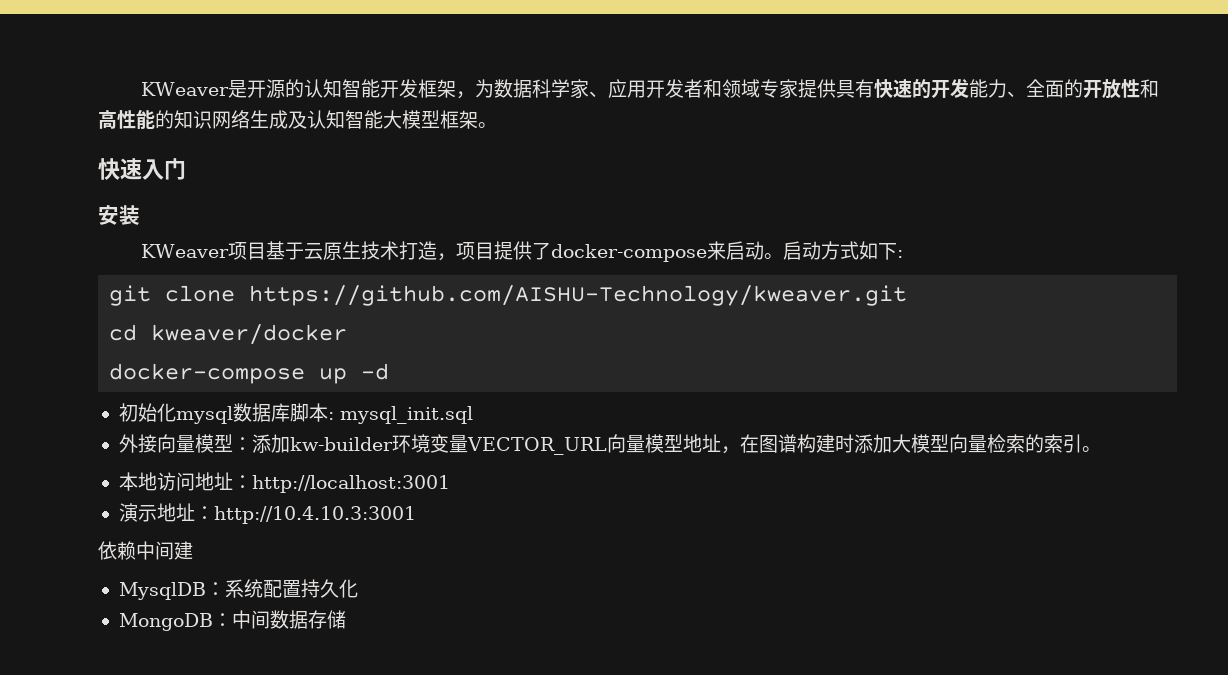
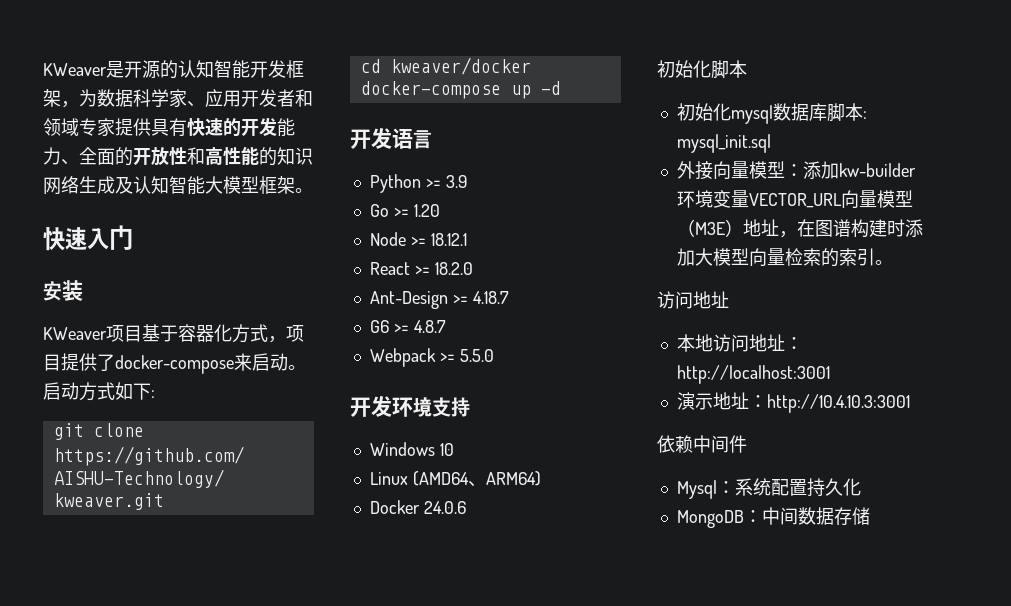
- KWeaver项目基于云原生技术打造，项目提供了docker-compose来启动。
+ KWeaver项目基于容器化方式，项目提供了docker-compose来启动。
+ 开发语言
+ Python >= 3.9
+ Go >= 1.20
+ Node >= 18.12.1
+ React >= 18.2.0
+ Ant-Design >= 4.18.7
+ G6 >= 4.8.7
+ Webpack >= 5.5.0
+ 开发环境支持
+ Windows 10
+ Linux (AMD64、ARM64)
+ Docker 24.0.6
+ 初始化脚本
- 外接向量模型：添加kw-builder环境变量VECTOR_URL向量模型地址，在图谱构建时添加大模型向量检索的索引。
+ 外接向量模型：添加kw-builder环境变量VECTOR_URL向量模型（M3E）地址，在图谱构建时添加大模型向量检索的索引。
+ 访问地址
- 依赖中间建
- MysqlDB：系统配置持久化
+ 依赖中间件
+ Mysql：系统配置持久化

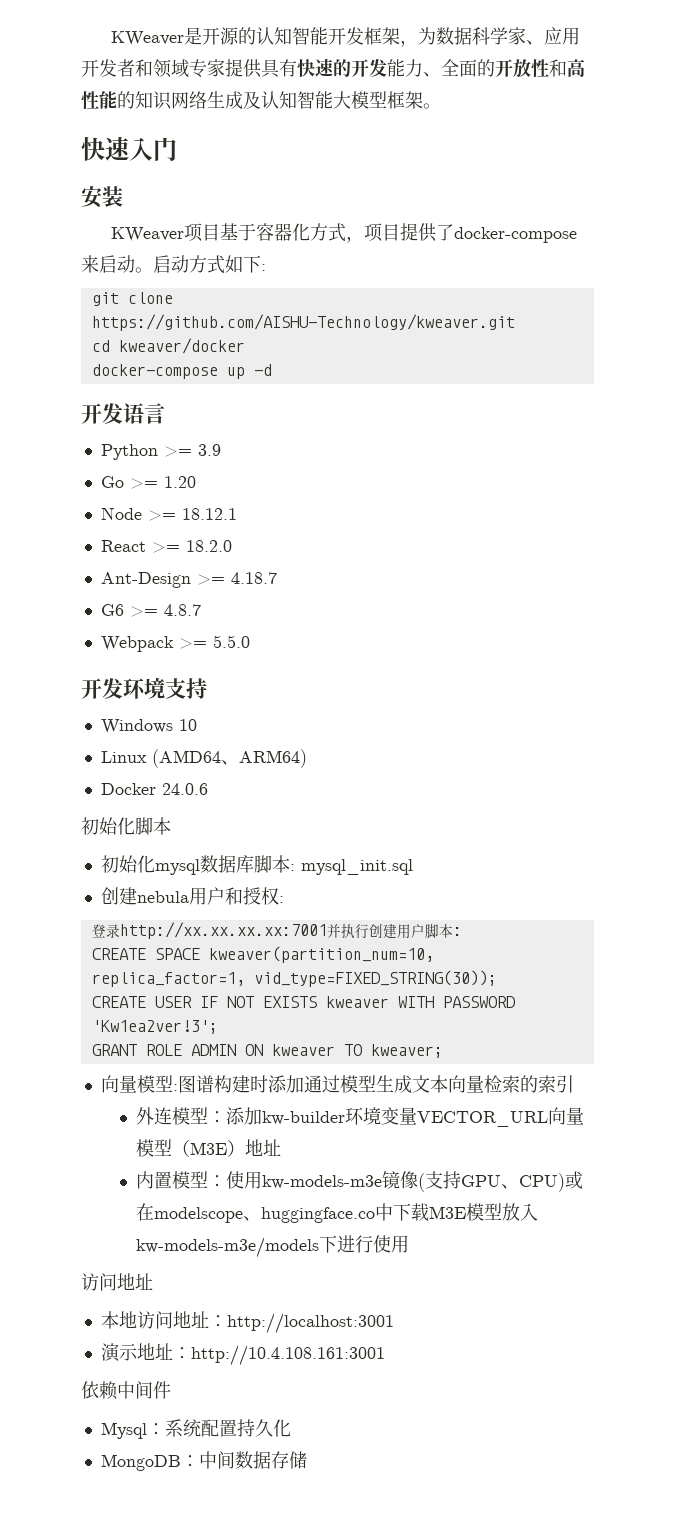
- 外接向量模型：添加kw-builder环境变量VECTOR_URL向量模型（M3E）地址，在图谱构建时添加大模型向量检索的索引。
+ 创建nebula用户和授权:
+ 登录http://xx.xx.xx.xx:7001并执行创建用户脚本:
+ CREATE SPACE kweaver(partition_num=10, replica_factor=1, vid_type=FIXED_STRING(30));
+ CREATE USER IF NOT EXISTS kweaver WITH PASSWORD 'Kw1ea2ver!3';
+ GRANT ROLE ADMIN ON kweaver TO kweaver;
+ 向量模型:图谱构建时添加通过模型生成文本向量检索的索引
+ 外连模型：添加kw-builder环境变量VECTOR_URL向量模型（M3E）地址
+ 内置模型：使用kw-models-m3e镜像(支持GPU、CPU)或在modelscope、huggingface.co中下载M3E模型放入kw-models-m3e/models下进行使用
- 演示地址：http://10.4.10.3:3001
+ 演示地址：http://10.4.108.161:3001

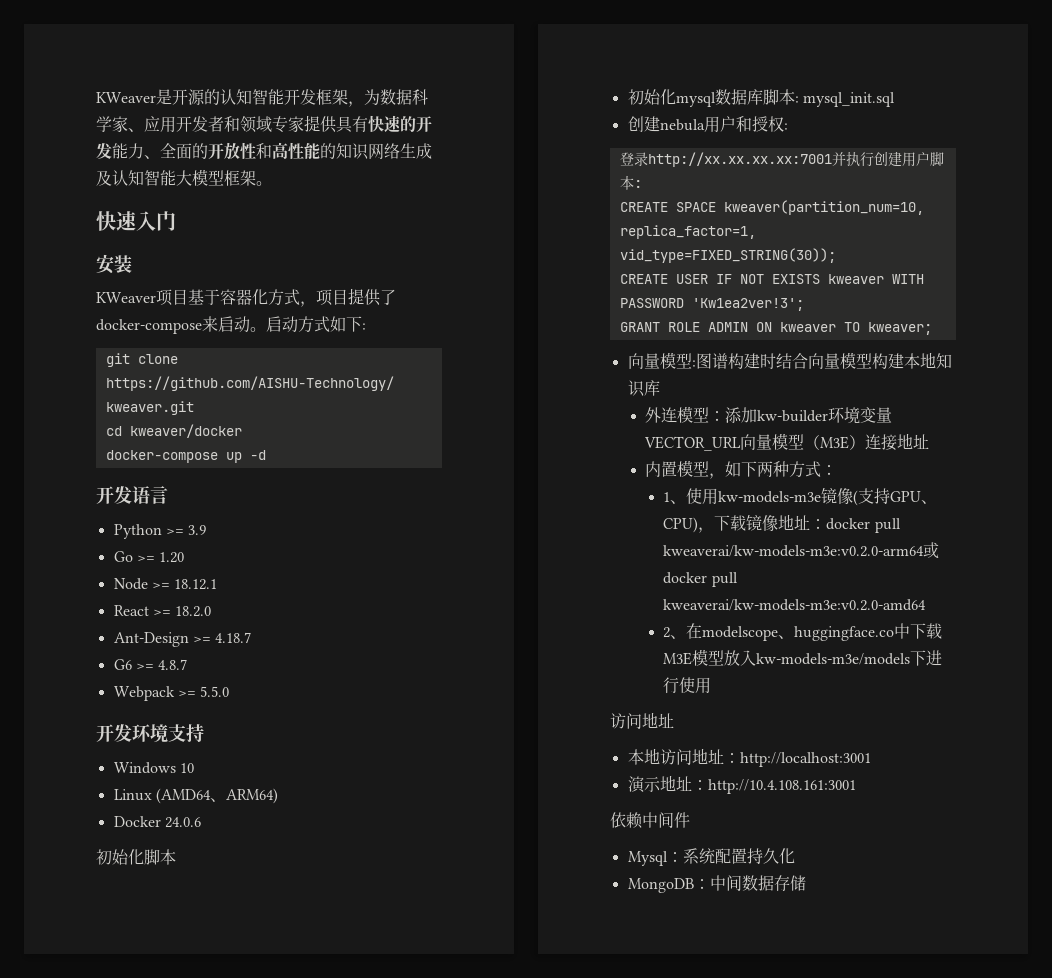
- 向量模型:图谱构建时添加通过模型生成文本向量检索的索引
+ 向量模型:图谱构建时结合向量模型构建本地知识库
- 外连模型：添加kw-builder环境变量VECTOR_URL向量模型（M3E）地址
+ 外连模型：添加kw-builder环境变量VECTOR_URL向量模型（M3E）连接地址
- 内置模型：使用kw-models-m3e镜像(支持GPU、CPU)或在modelscope、huggingface.co中下载M3E模型放入kw-models-m3e/models下进行使用
+ 内置模型，如下两种方式：
+ 1、使用kw-models-m3e镜像(支持GPU、CPU)，下载镜像地址：docker pull kweaverai/kw-models-m3e:v0.2.0-arm64或docker pull kweaverai/kw-models-m3e:v0.2.0-amd64
+ 2、在modelscope、huggingface.co中下载M3E模型放入kw-models-m3e/models下进行使用

